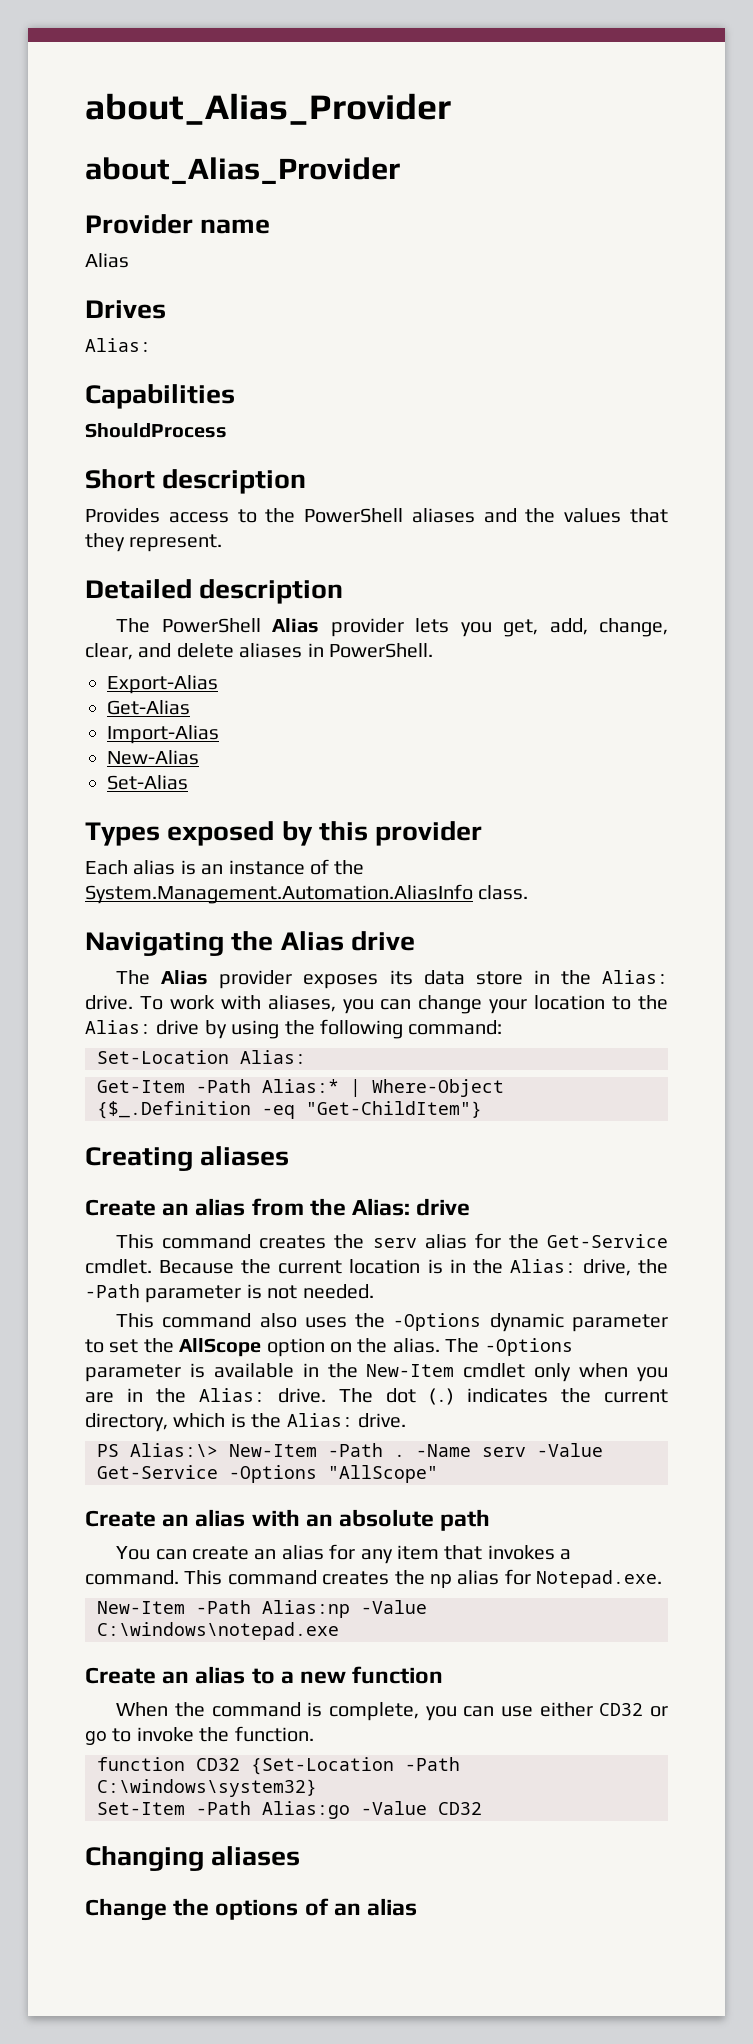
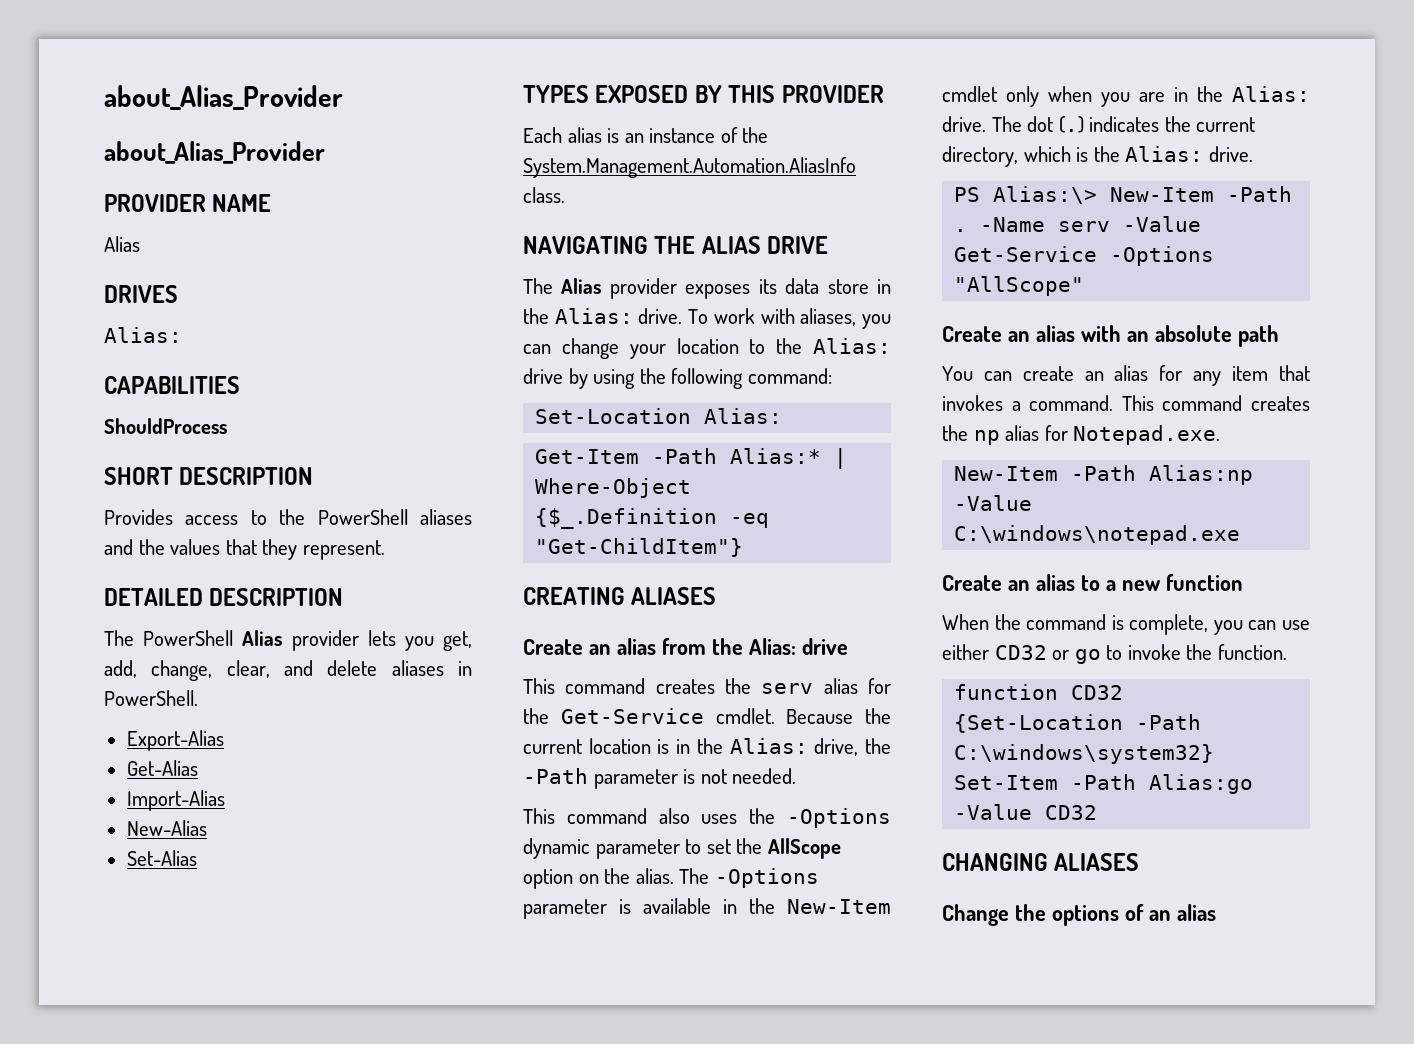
- Provider name
+ PROVIDER NAME
- Drives
+ DRIVES
  Alias:
- Capabilities
+ CAPABILITIES
- Short description
+ SHORT DESCRIPTION
- Detailed description
+ DETAILED DESCRIPTION
- Types exposed by this provider
+ TYPES EXPOSED BY THIS PROVIDER
- Navigating the Alias drive
+ NAVIGATING THE ALIAS DRIVE
- Creating aliases
+ CREATING ALIASES
- Changing aliases
+ CHANGING ALIASES

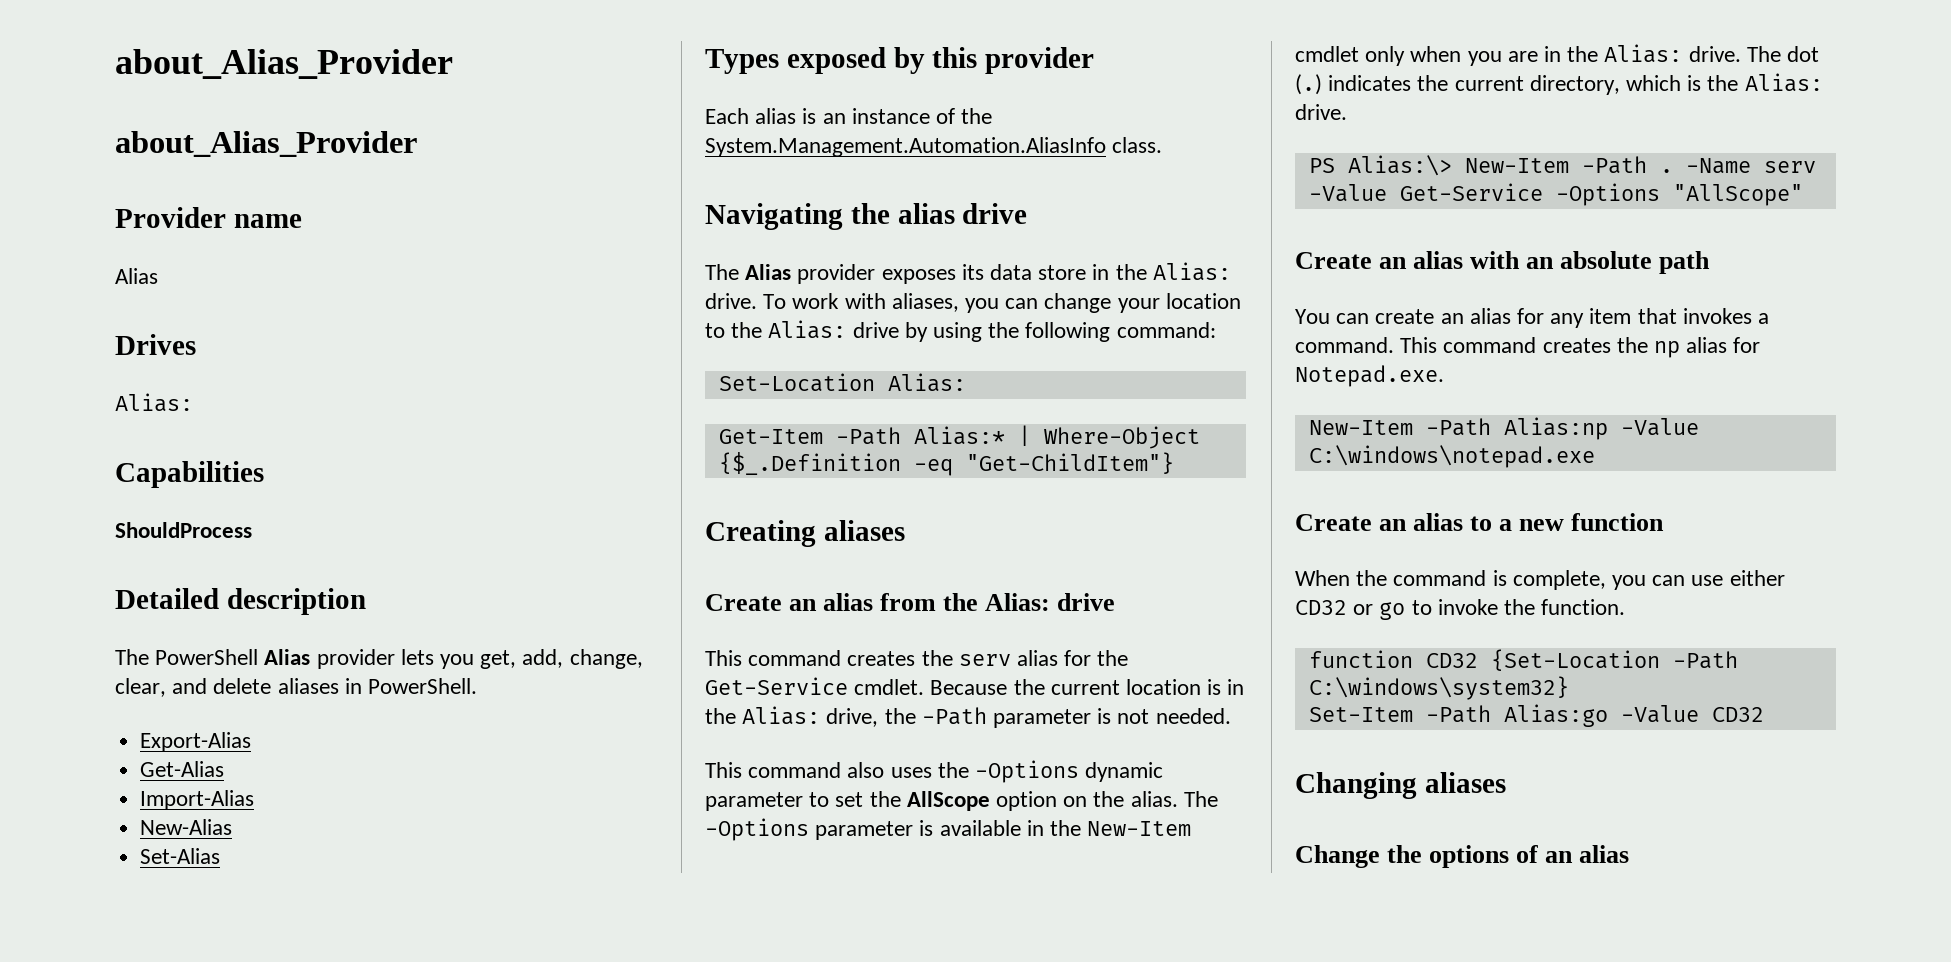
- PROVIDER NAME
+ Provider name
- DRIVES
+ Drives
  Alias:
- CAPABILITIES
+ Capabilities
- SHORT DESCRIPTION
- Provides access to the PowerShell aliases and the values that they represent.
- DETAILED DESCRIPTION
+ Detailed description
- TYPES EXPOSED BY THIS PROVIDER
+ Types exposed by this provider
- NAVIGATING THE ALIAS DRIVE
+ Navigating the alias drive
- CREATING ALIASES
+ Creating aliases
- CHANGING ALIASES
+ Changing aliases

